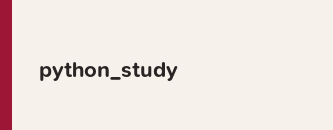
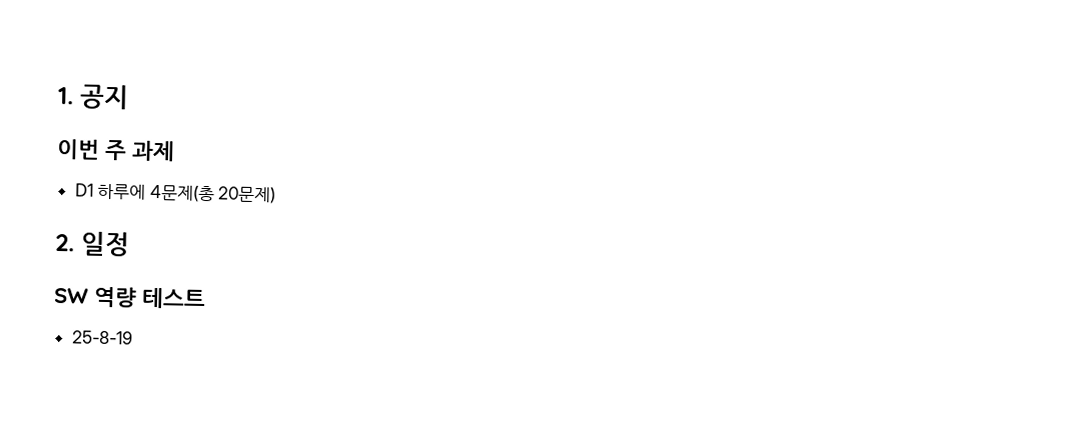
- python_study
+ 1. 공지
+ 이번 주 과제
+ D1 하루에 4문제(총 20문제)
+ 2. 일정
+ SW 역량 테스트
+ 25-8-19

